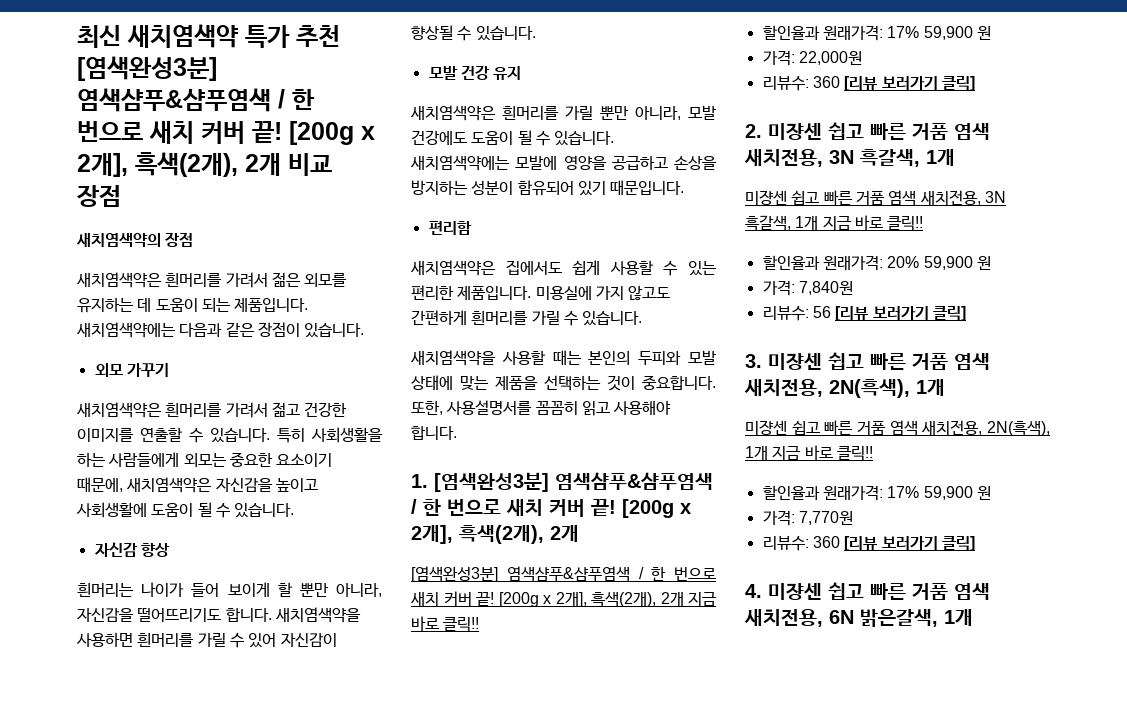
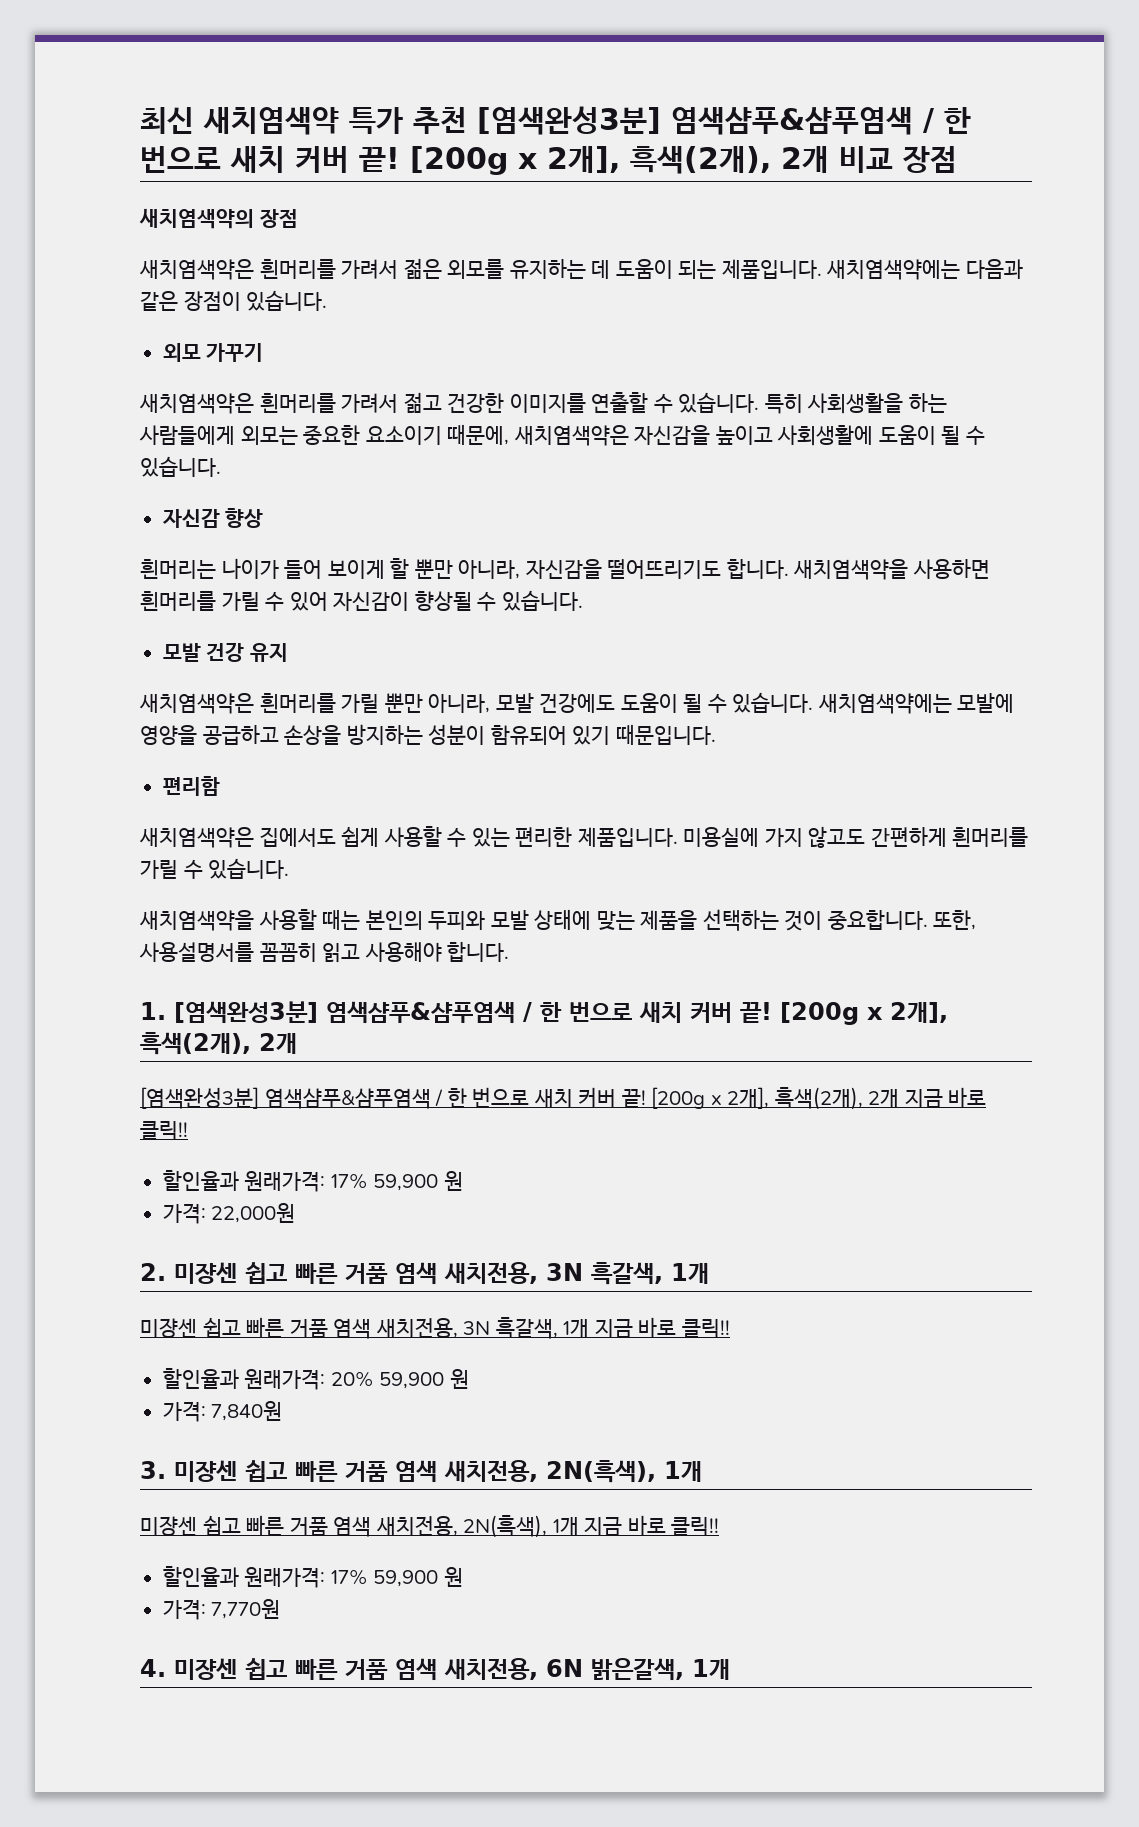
  가격: 22,000원
- 리뷰수: 360 [리뷰 보러가기 클릭]
- 리뷰수: 56 [리뷰 보러가기 클릭]
  가격: 7,770원
- 리뷰수: 360 [리뷰 보러가기 클릭]

